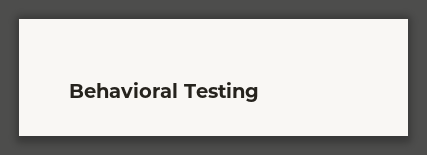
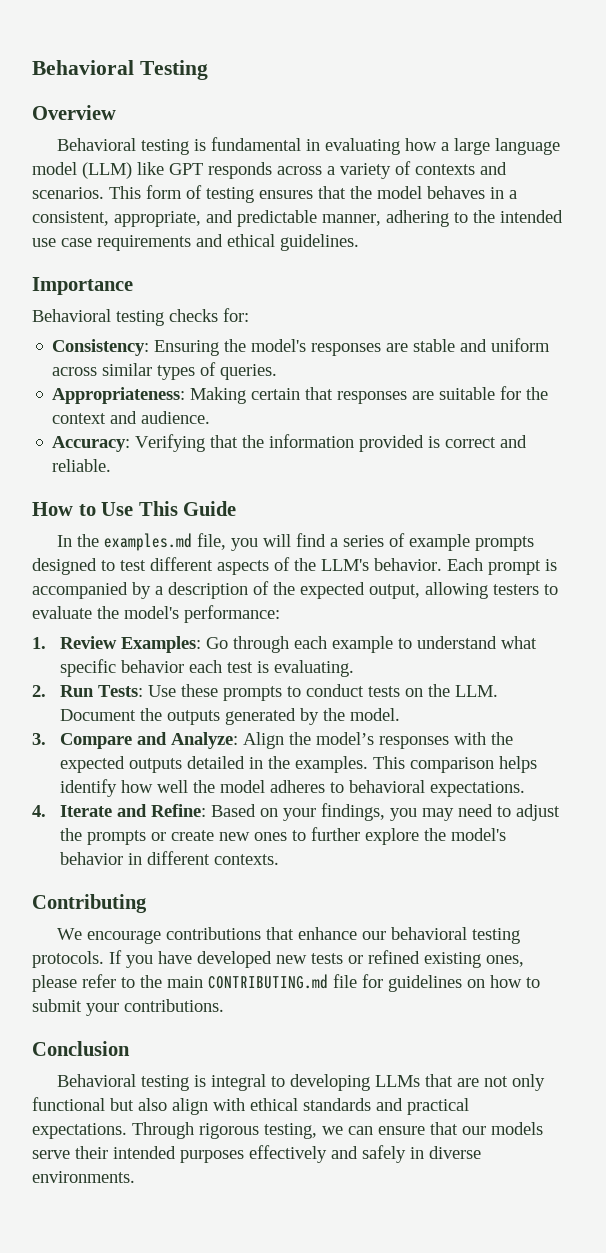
+ Overview
+ Behavioral testing is fundamental in evaluating how a large language model (LLM) like GPT responds across a variety of contexts and scenarios. This form of testing ensures that the model behaves in a consistent, appropriate, and predictable manner, adhering to the intended use case requirements and ethical guidelines.
+ Importance
+ Behavioral testing checks for:
+ Consistency: Ensuring the model's responses are stable and uniform across similar types of queries.
+ Appropriateness: Making certain that responses are suitable for the context and audience.
+ Accuracy: Verifying that the information provided is correct and reliable.
+ How to Use This Guide
+ In the examples.md file, you will find a series of example prompts designed to test different aspects of the LLM's behavior. Each prompt is accompanied by a description of the expected output, allowing testers to evaluate the model's performance:
+ 1. Review Examples: Go through each example to understand what specific behavior each test is evaluating.
+ 2. Run Tests: Use these prompts to conduct tests on the LLM. Document the outputs generated by the model.
+ 3. Compare and Analyze: Align the model’s responses with the expected outputs detailed in the examples. This comparison helps identify how well the model adheres to behavioral expectations.
+ 4. Iterate and Refine: Based on your findings, you may need to adjust the prompts or create new ones to further explore the model's behavior in different contexts.
+ Contributing
+ We encourage contributions that enhance our behavioral testing protocols. If you have developed new tests or refined existing ones, please refer to the main CONTRIBUTING.md file for guidelines on how to submit your contributions.
+ Conclusion
+ Behavioral testing is integral to developing LLMs that are not only functional but also align with ethical standards and practical expectations. Through rigorous testing, we can ensure that our models serve their intended purposes effectively and safely in diverse environments.

